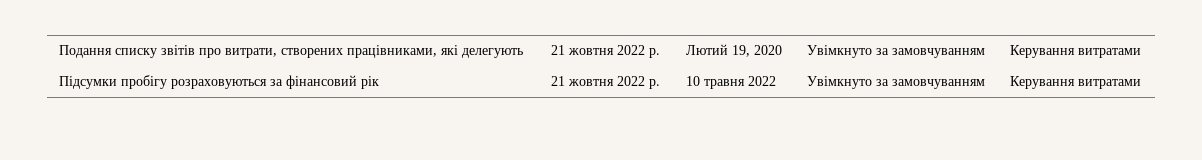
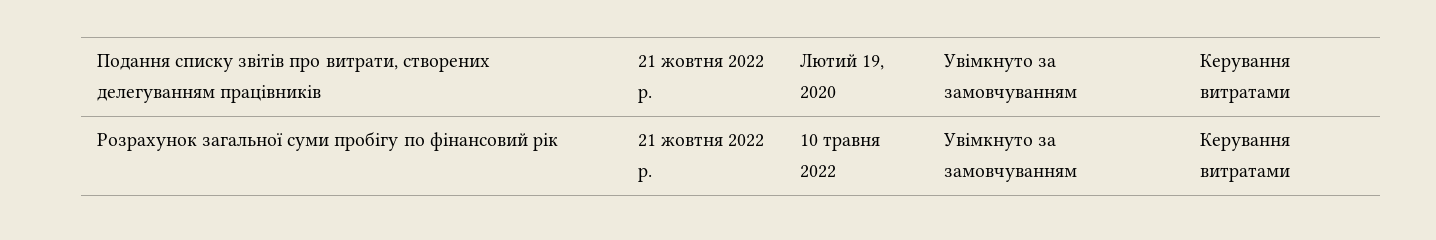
- Подання списку звітів про витрати, створених працівниками, які делегують | 21 жовтня 2022 р. | Лютий 19, 2020 | Увімкнуто за замовчуванням | Керування витратами
+ Подання списку звітів про витрати, створених делегуванням працівників | 21 жовтня 2022 р. | Лютий 19, 2020 | Увімкнуто за замовчуванням | Керування витратами
- Підсумки пробігу розраховуються за фінансовий рік | 21 жовтня 2022 р. | 10 травня 2022 | Увімкнуто за замовчуванням | Керування витратами
+ Розрахунок загальної суми пробігу по фінансовий рік | 21 жовтня 2022 р. | 10 травня 2022 | Увімкнуто за замовчуванням | Керування витратами

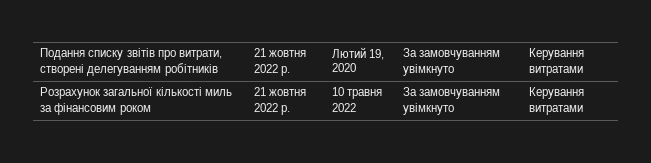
- Подання списку звітів про витрати, створених делегуванням працівників | 21 жовтня 2022 р. | Лютий 19, 2020 | Увімкнуто за замовчуванням | Керування витратами
+ Подання списку звітів про витрати, створені делегуванням робітників | 21 жовтня 2022 р. | Лютий 19, 2020 | За замовчуванням увімкнуто | Керування витратами
- Розрахунок загальної суми пробігу по фінансовий рік | 21 жовтня 2022 р. | 10 травня 2022 | Увімкнуто за замовчуванням | Керування витратами
+ Розрахунок загальної кількості миль за фінансовим роком | 21 жовтня 2022 р. | 10 травня 2022 | За замовчуванням увімкнуто | Керування витратами

